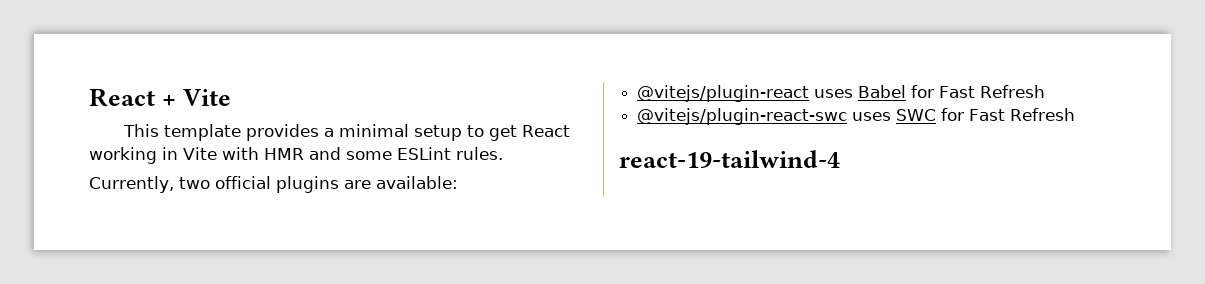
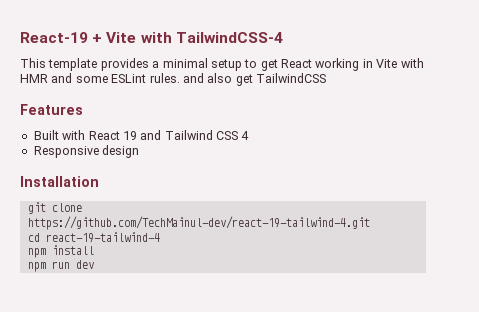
- React + Vite
+ React-19 + Vite with TailwindCSS-4
- This template provides a minimal setup to get React working in Vite with HMR and some ESLint rules.
- Currently, two official plugins are available:
- @vitejs/plugin-react uses Babel for Fast Refresh
- @vitejs/plugin-react-swc uses SWC for Fast Refresh
- react-19-tailwind-4
+ This template provides a minimal setup to get React working in Vite with HMR and some ESLint rules. and also get TailwindCSS
+ Features
+ Built with React 19 and Tailwind CSS 4
+ Responsive design
+ Installation
+ git clone https://github.com/TechMainul-dev/react-19-tailwind-4.git
+ cd react-19-tailwind-4
+ npm install
+ npm run dev

